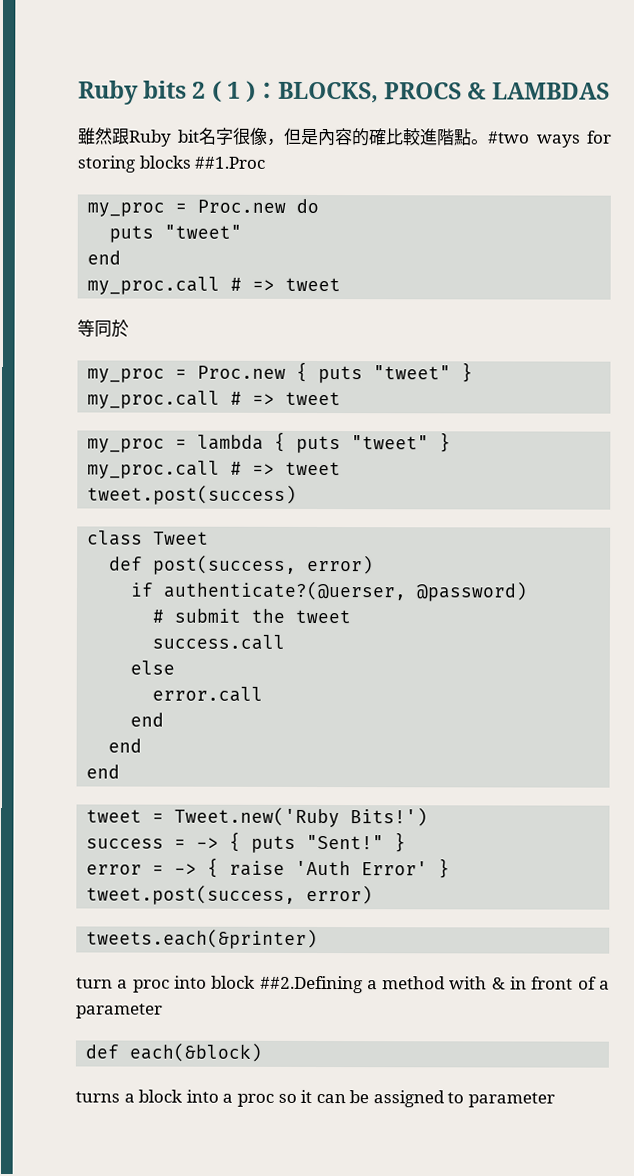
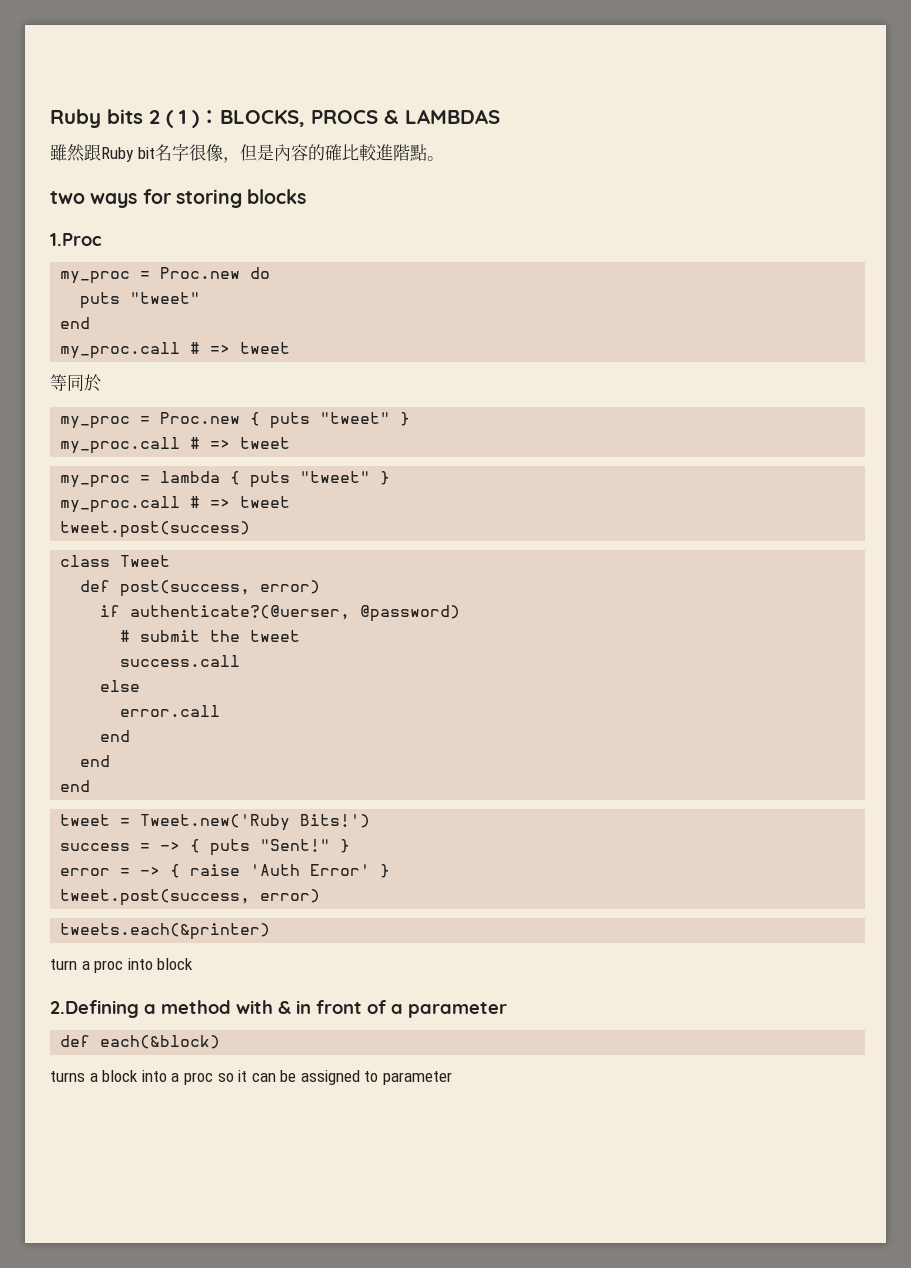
- 雖然跟Ruby bit名字很像，但是內容的確比較進階點。#two ways for storing blocks ##1.Proc
+ 雖然跟Ruby bit名字很像，但是內容的確比較進階點。
+ two ways for storing blocks
+ 1.Proc
- turn a proc into block ##2.Defining a method with & in front of a parameter
+ turn a proc into block
+ 2.Defining a method with & in front of a parameter

